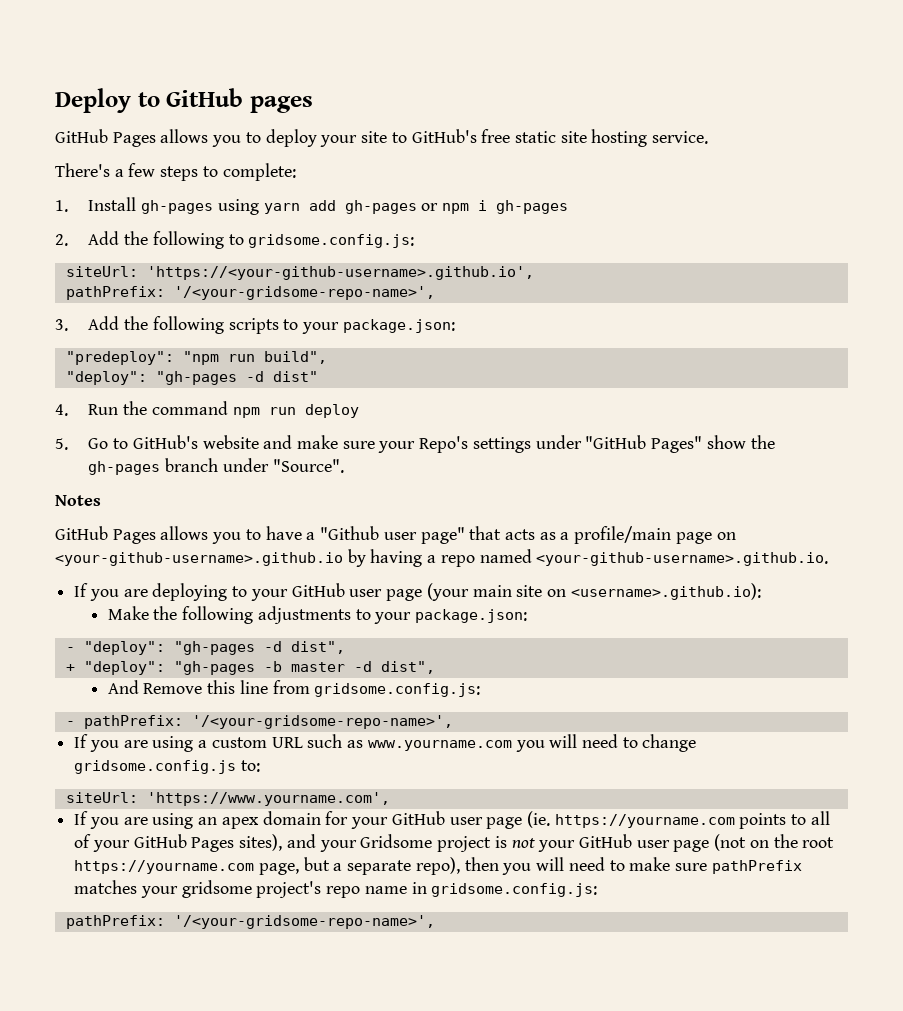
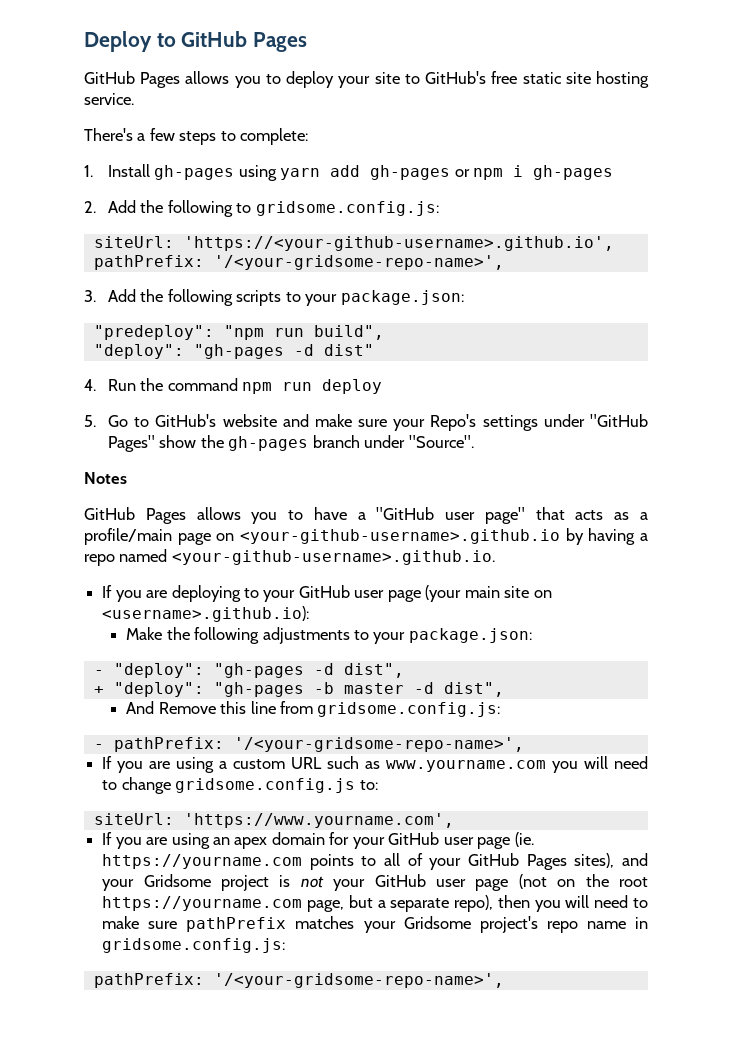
- Deploy to GitHub pages
+ Deploy to GitHub Pages
- GitHub Pages allows you to have a "Github user page" that acts as a profile/main page on <your-github-username>.github.io by having a repo named <your-github-username>.github.io.
+ GitHub Pages allows you to have a "GitHub user page" that acts as a profile/main page on <your-github-username>.github.io by having a repo named <your-github-username>.github.io.
- If you are using an apex domain for your GitHub user page (ie. https://yourname.com points to all of your GitHub Pages sites), and your Gridsome project is not your GitHub user page (not on the root https://yourname.com page, but a separate repo), then you will need to make sure pathPrefix matches your gridsome project's repo name in gridsome.config.js:
+ If you are using an apex domain for your GitHub user page (ie. https://yourname.com points to all of your GitHub Pages sites), and your Gridsome project is not your GitHub user page (not on the root https://yourname.com page, but a separate repo), then you will need to make sure pathPrefix matches your Gridsome project's repo name in gridsome.config.js:

